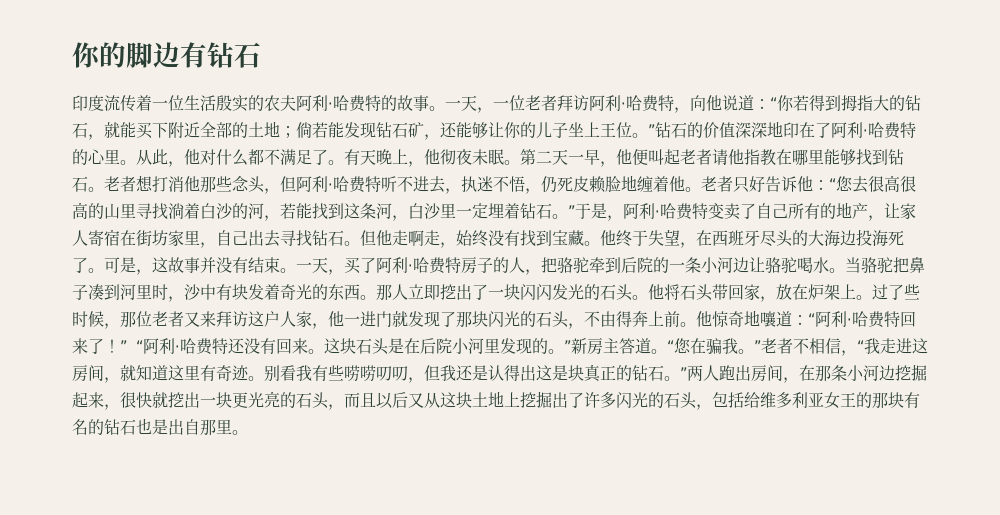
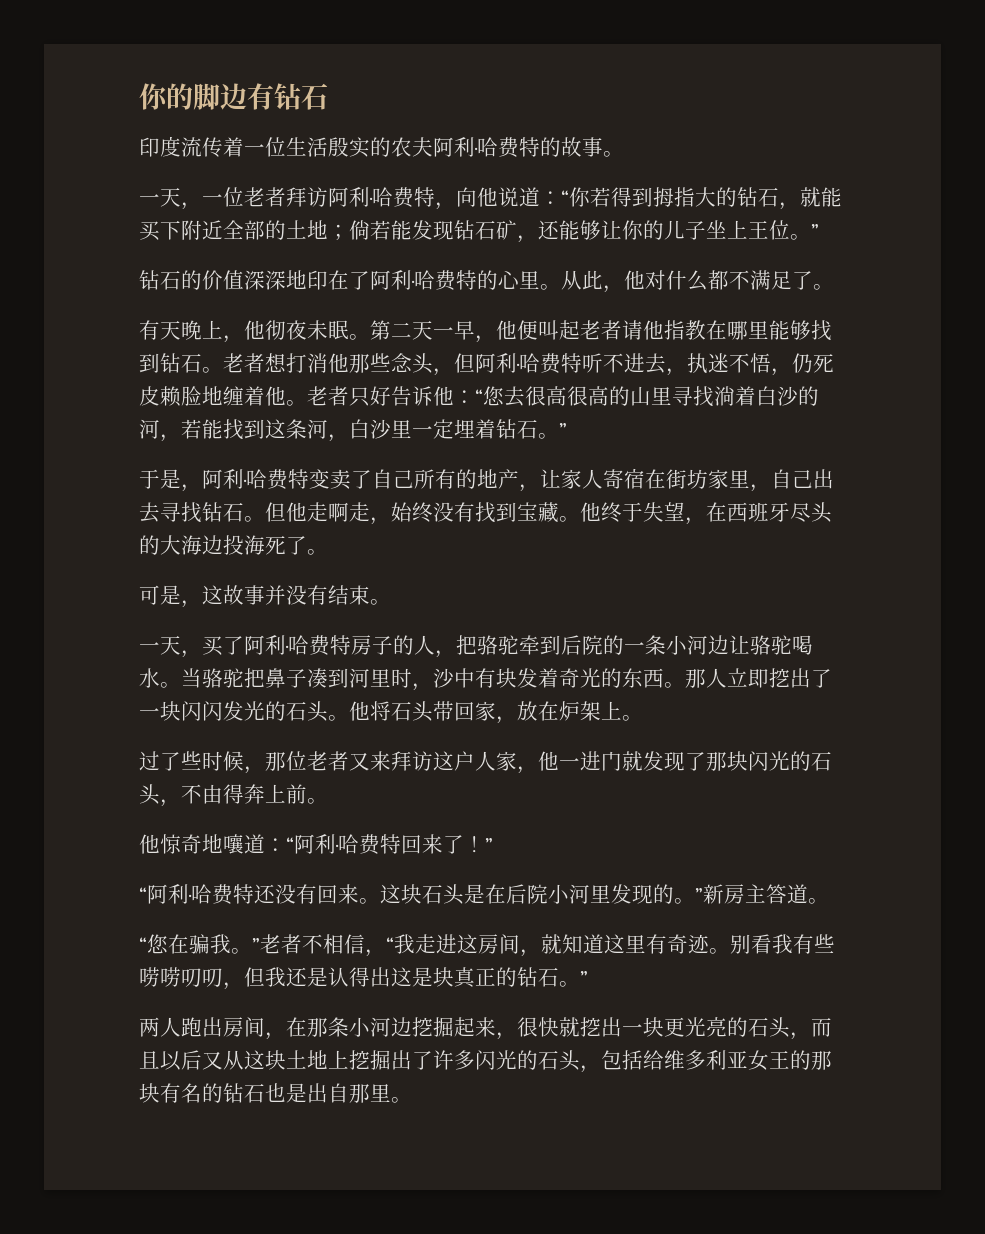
- 印度流传着一位生活殷实的农夫阿利·哈费特的故事。一天，一位老者拜访阿利·哈费特，向他说道：“你若得到拇指大的钻石，就能买下附近全部的土地；倘若能发现钻石矿，还能够让你的儿子坐上王位。”钻石的价值深深地印在了阿利·哈费特的心里。
+ 印度流传着一位生活殷实的农夫阿利·哈费特的故事。
+ 一天，一位老者拜访阿利·哈费特，向他说道：“你若得到拇指大的钻石，就能买下附近全部的土地；倘若能发现钻石矿，还能够让你的儿子坐上王位。”
+ 钻石的价值深深地印在了阿利·哈费特的心里。
- 从此，他对什么都不满足了。有天晚上，他彻夜未眠。
+ 从此，他对什么都不满足了。
+ 有天晚上，他彻夜未眠。
- 老者只好告诉他：“您去很高很高的山里寻找淌着白沙的河，若能找到这条河，白沙里一定埋着钻石。”于是，阿利·哈费特变卖了自己所有的地产，让家人寄宿在街坊家里，自己出去寻找钻石。
+ 老者只好告诉他：“您去很高很高的山里寻找淌着白沙的河，若能找到这条河，白沙里一定埋着钻石。”
+ 于是，阿利·哈费特变卖了自己所有的地产，让家人寄宿在街坊家里，自己出去寻找钻石。
- 他终于失望，在西班牙尽头的大海边投海死了。可是，这故事并没有结束。一天，买了阿利·哈费特房子的人，把骆驼牵到后院的一条小河边让骆驼喝水。
+ 他终于失望，在西班牙尽头的大海边投海死了。
+ 可是，这故事并没有结束。
+ 一天，买了阿利·哈费特房子的人，把骆驼牵到后院的一条小河边让骆驼喝水。
- 他将石头带回家，放在炉架上。过了些时候，那位老者又来拜访这户人家，他一进门就发现了那块闪光的石头，不由得奔上前。他惊奇地嚷道：“阿利·哈费特回来了！” “阿利·哈费特还没有回来。
+ 他将石头带回家，放在炉架上。
+ 过了些时候，那位老者又来拜访这户人家，他一进门就发现了那块闪光的石头，不由得奔上前。
+ 他惊奇地嚷道：“阿利·哈费特回来了！”
+ “阿利·哈费特还没有回来。
- 这块石头是在后院小河里发现的。”新房主答道。“您在骗我。”老者不相信，“我走进这房间，就知道这里有奇迹。
+ 这块石头是在后院小河里发现的。”新房主答道。
+ “您在骗我。”老者不相信，“我走进这房间，就知道这里有奇迹。
- 别看我有些唠唠叨叨，但我还是认得出这是块真正的钻石。”两人跑出房间，在那条小河边挖掘起来，很快就挖出一块更光亮的石头，而且以后又从这块土地上挖掘出了许多闪光的石头，包括给维多利亚女王的那块有名的钻石也是出自那里。
+ 别看我有些唠唠叨叨，但我还是认得出这是块真正的钻石。”
+ 两人跑出房间，在那条小河边挖掘起来，很快就挖出一块更光亮的石头，而且以后又从这块土地上挖掘出了许多闪光的石头，包括给维多利亚女王的那块有名的钻石也是出自那里。

